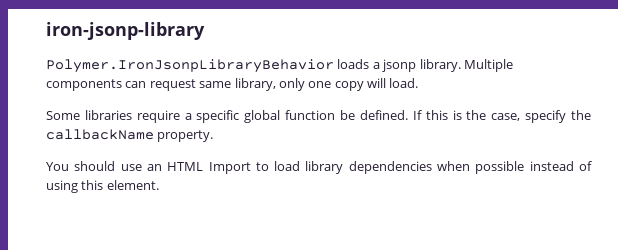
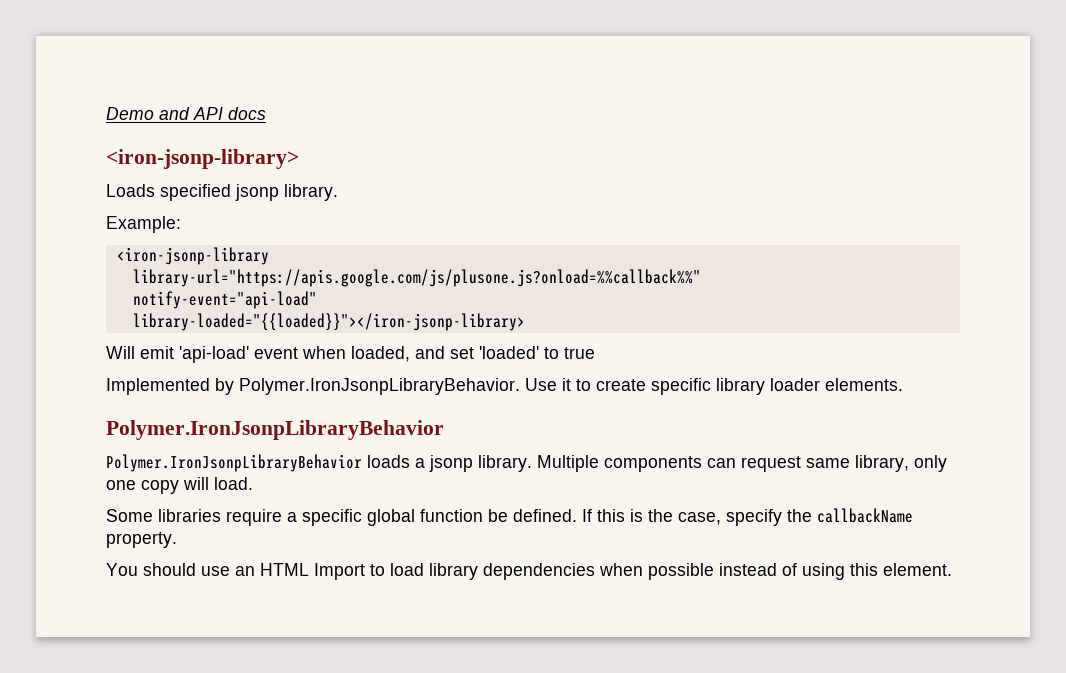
- iron-jsonp-library
+ Demo and API docs
+ <iron-jsonp-library>
+ Loads specified jsonp library.
+ Example:
+ <iron-jsonp-library
+ library-url="https://apis.google.com/js/plusone.js?onload=%%callback%%"
+ notify-event="api-load"
+ library-loaded="{{loaded}}"></iron-jsonp-library>
+ Will emit 'api-load' event when loaded, and set 'loaded' to true
+ Implemented by Polymer.IronJsonpLibraryBehavior. Use it to create specific library loader elements.
+ Polymer.IronJsonpLibraryBehavior

